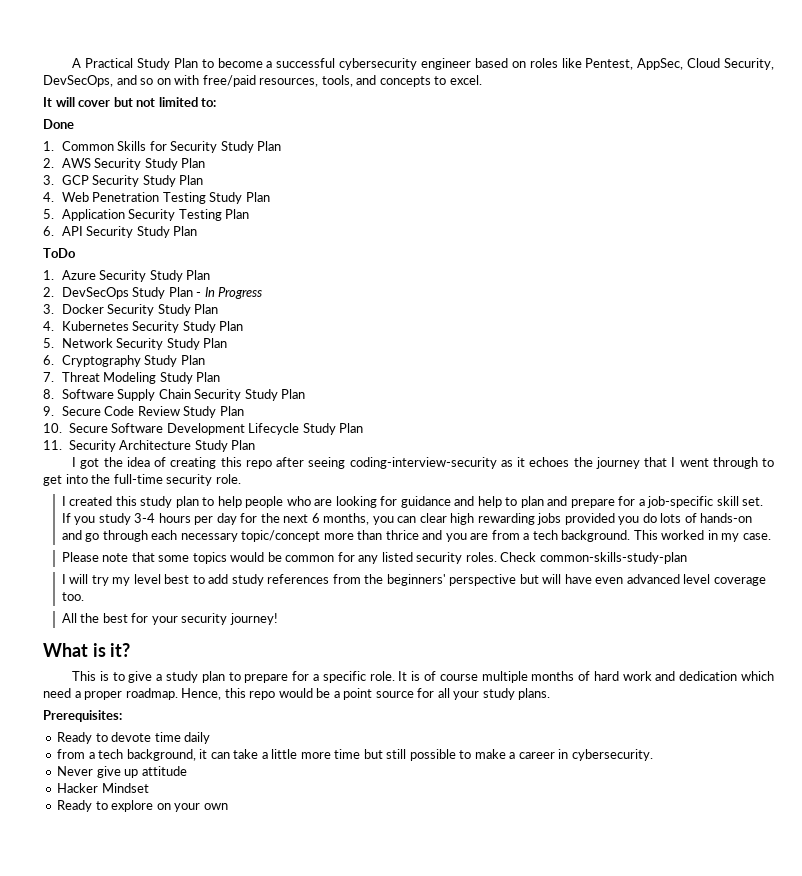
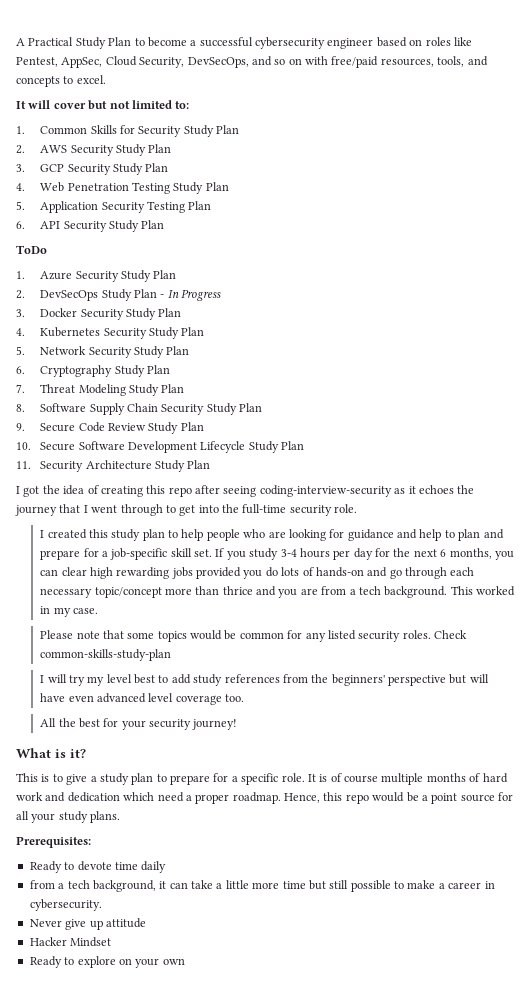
- Done

